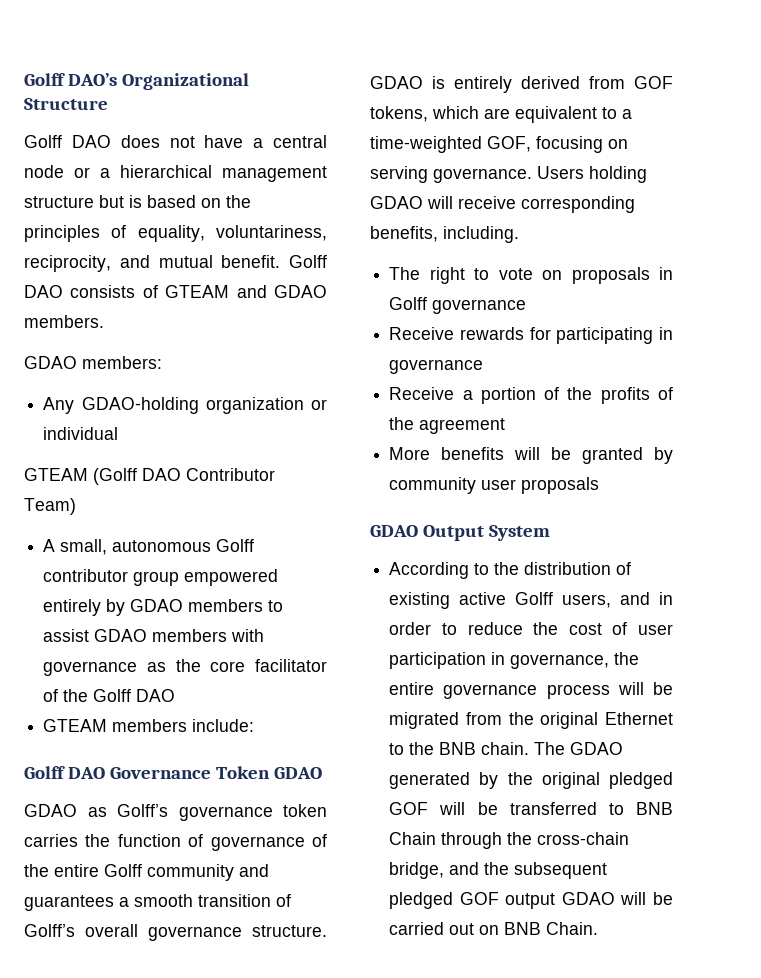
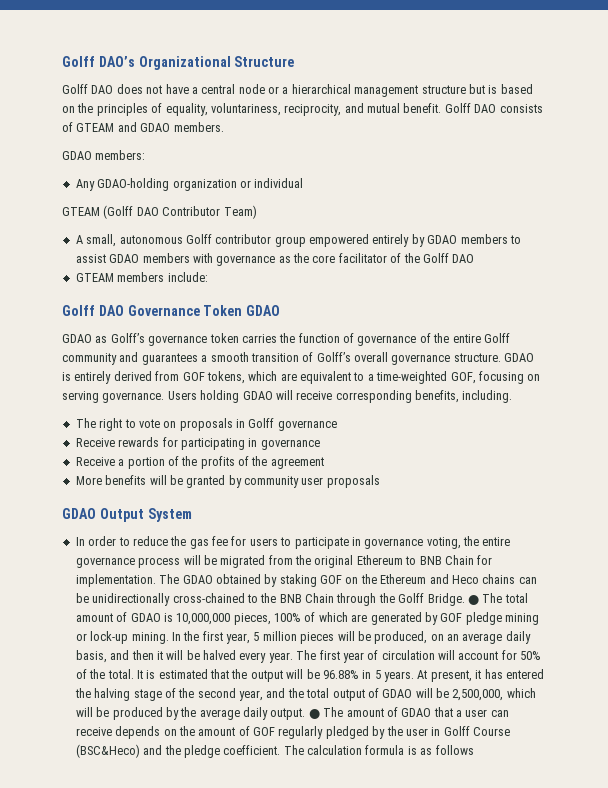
- According to the distribution of existing active Golff users, and in order to reduce the cost of user participation in governance, the entire governance process will be migrated from the original Ethernet to the BNB chain. The GDAO generated by the original pledged GOF will be transferred to BNB Chain through the cross-chain bridge, and the subsequent pledged GOF output GDAO will be carried out on BNB Chain.
+ In order to reduce the gas fee for users to participate in governance voting, the entire governance process will be migrated from the original Ethereum to BNB Chain for implementation. The GDAO obtained by staking GOF on the Ethereum and Heco chains can be unidirectionally cross-chained to the BNB Chain through the Golff Bridge. ● The total amount of GDAO is 10,000,000 pieces, 100% of which are generated by GOF pledge mining or lock-up mining. In the first year, 5 million pieces will be produced, on an average daily basis, and then it will be halved every year. The first year of circulation will account for 50% of the total. It is estimated that the output will be 96.88% in 5 years. At present, it has entered the halving stage of the second year, and the total output of GDAO will be 2,500,000, which will be produced by the average daily output. ● The amount of GDAO that a user can receive depends on the amount of GOF regularly pledged by the user in Golff Course (BSC&Heco) and the pledge coefficient. The calculation formula is as follows

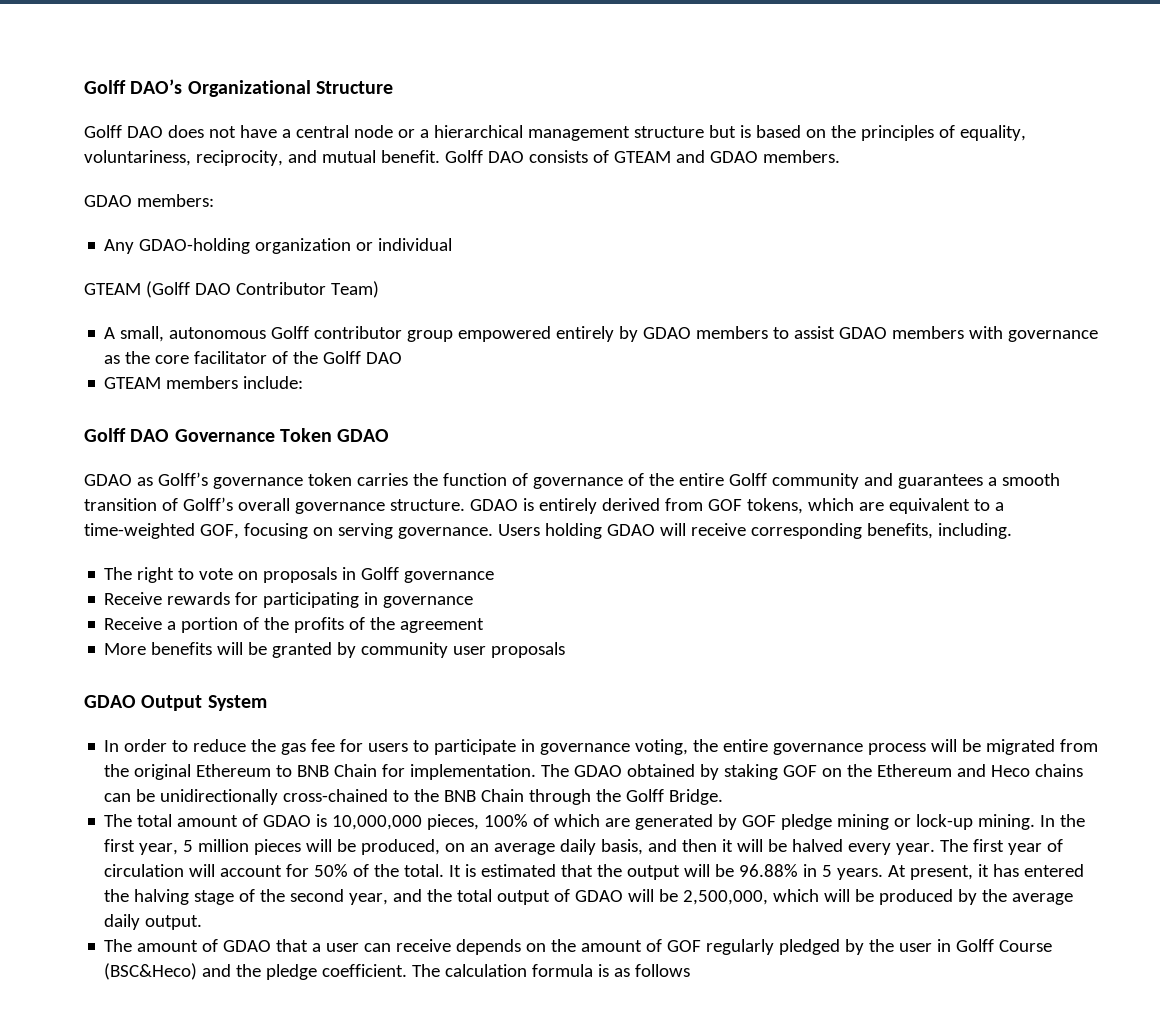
- The GDAO obtained by staking GOF on the Ethereum and Heco chains can be unidirectionally cross-chained to the BNB Chain through the Golff Bridge. ● The total amount of GDAO is 10,000,000 pieces, 100% of which are generated by GOF pledge mining or lock-up mining.
+ The GDAO obtained by staking GOF on the Ethereum and Heco chains can be unidirectionally cross-chained to the BNB Chain through the Golff Bridge.
+ The total amount of GDAO is 10,000,000 pieces, 100% of which are generated by GOF pledge mining or lock-up mining.
- At present, it has entered the halving stage of the second year, and the total output of GDAO will be 2,500,000, which will be produced by the average daily output. ● The amount of GDAO that a user can receive depends on the amount of GOF regularly pledged by the user in Golff Course (BSC&Heco) and the pledge coefficient.
+ At present, it has entered the halving stage of the second year, and the total output of GDAO will be 2,500,000, which will be produced by the average daily output.
+ The amount of GDAO that a user can receive depends on the amount of GOF regularly pledged by the user in Golff Course (BSC&Heco) and the pledge coefficient.

